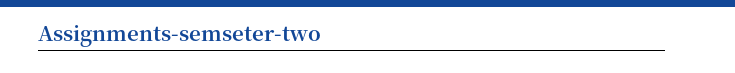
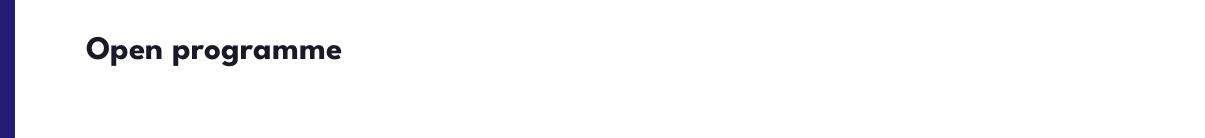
- Assignments-semseter-two
+ Open programme

